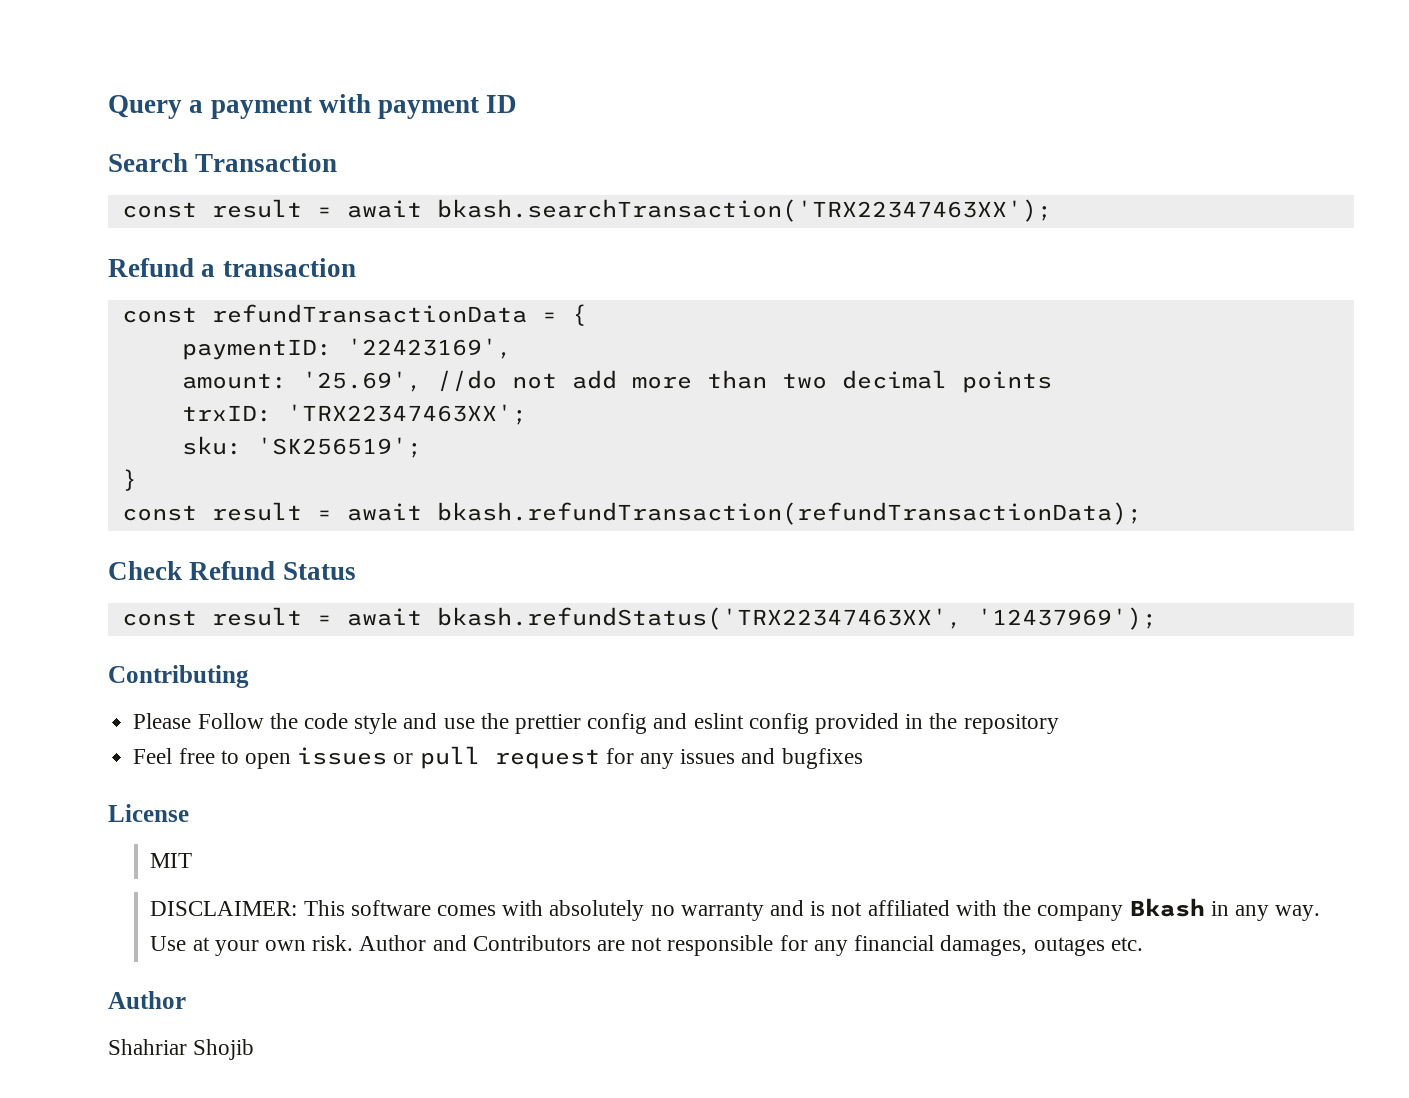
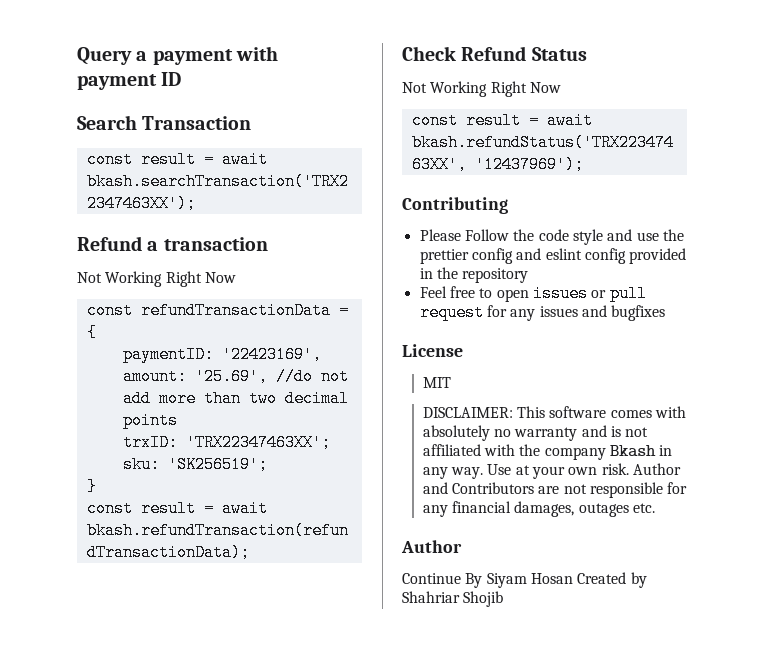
  Refund a transaction
+ Not Working Right Now
  Check Refund Status
+ Not Working Right Now
- Shahriar Shojib
+ Continue By Siyam Hosan Created by Shahriar Shojib

